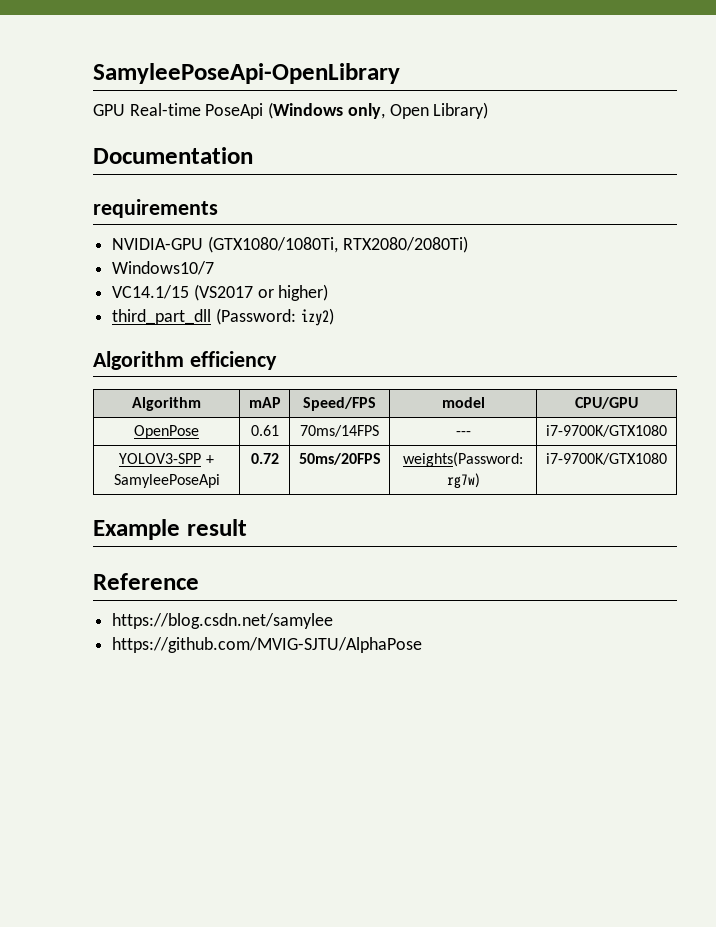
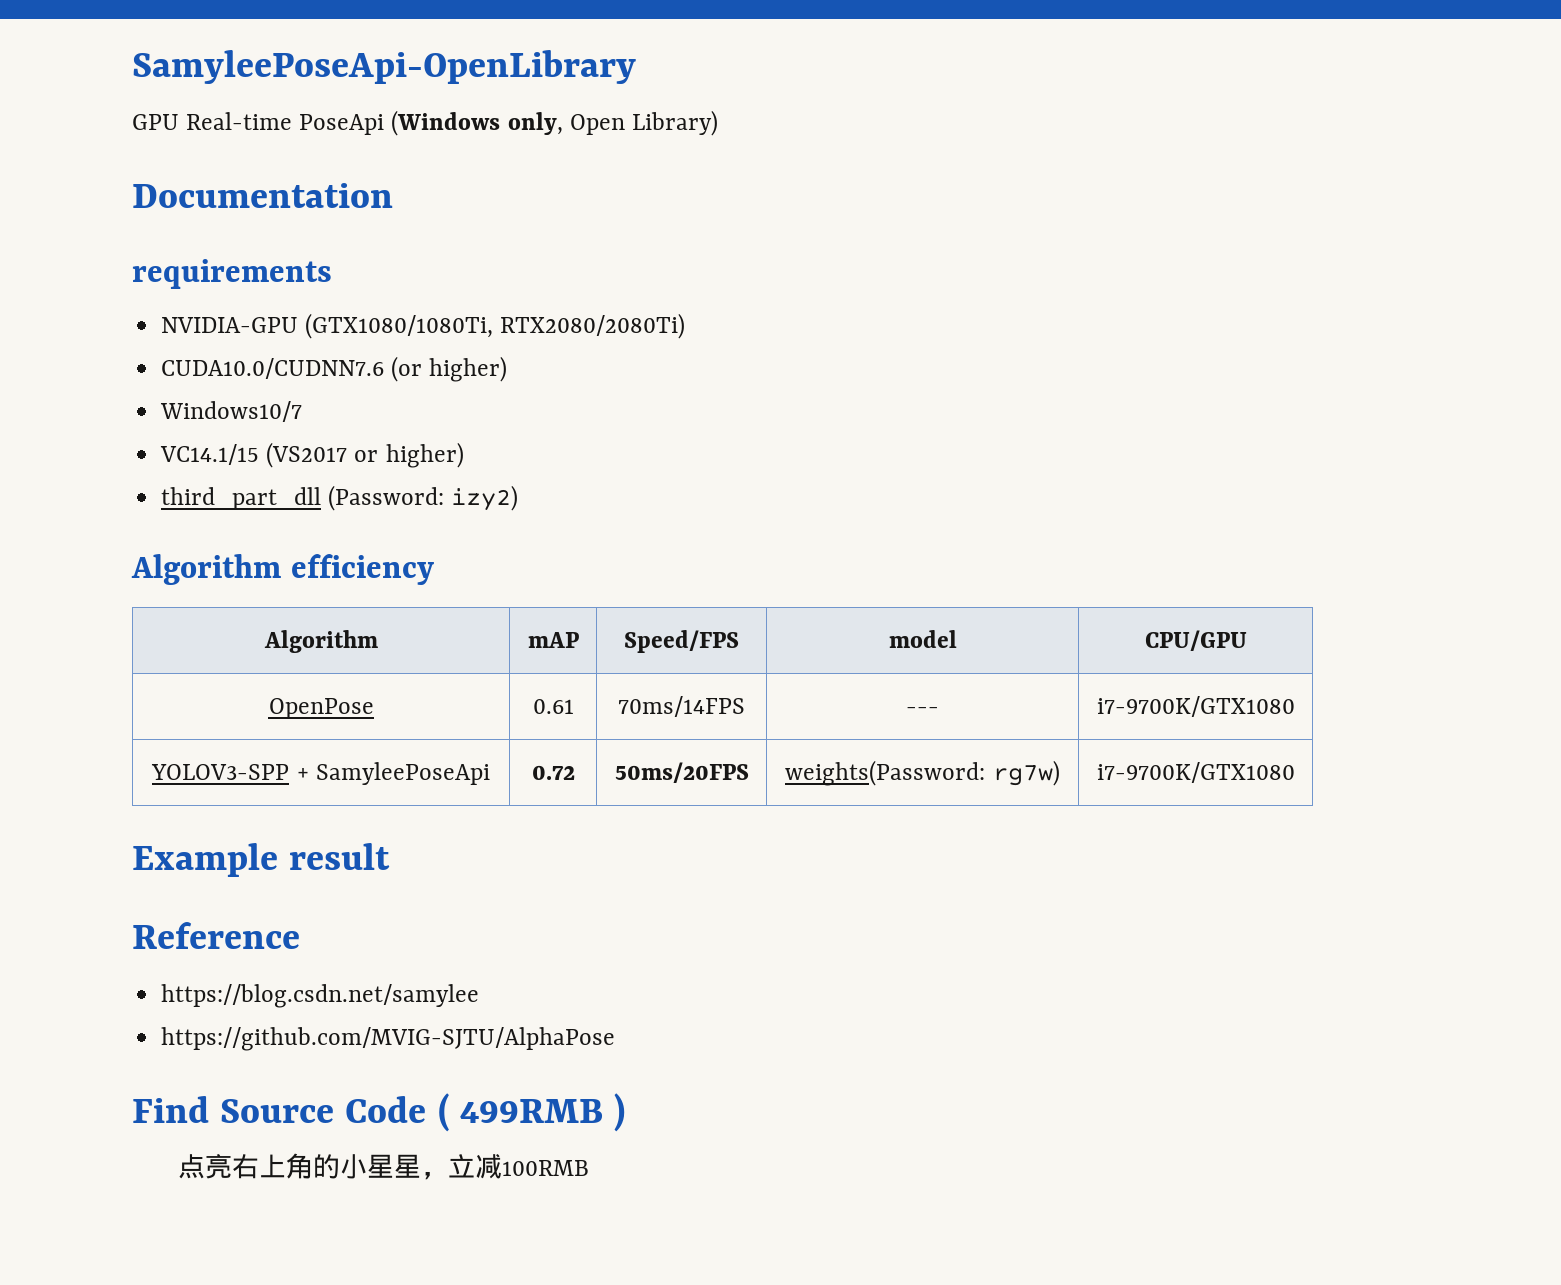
+ CUDA10.0/CUDNN7.6 (or higher)
+ Find Source Code ( 499RMB )
+ 点亮右上角的小星星，立减100RMB

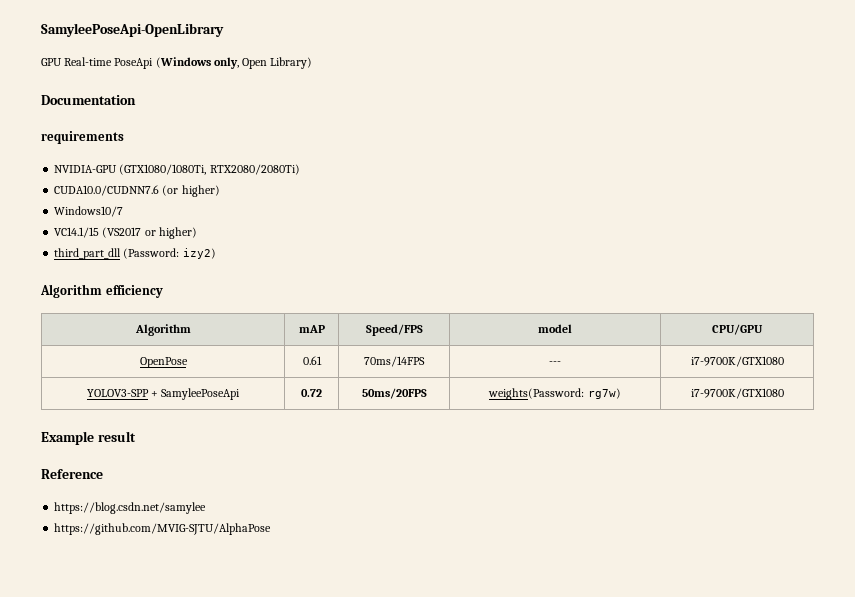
- Find Source Code ( 499RMB )
- 点亮右上角的小星星，立减100RMB

